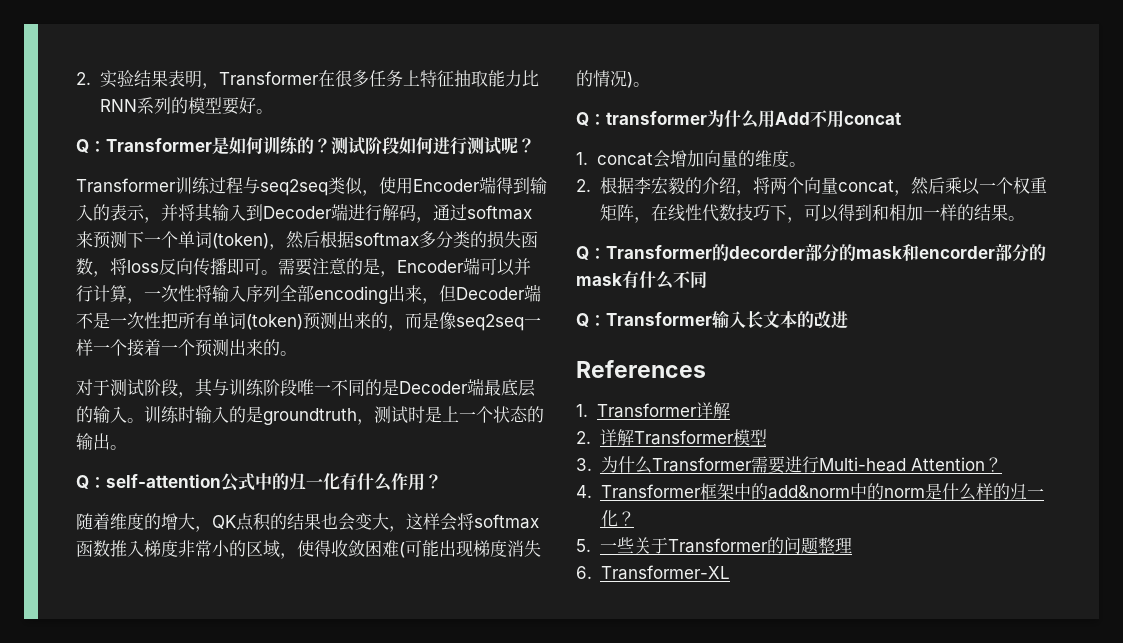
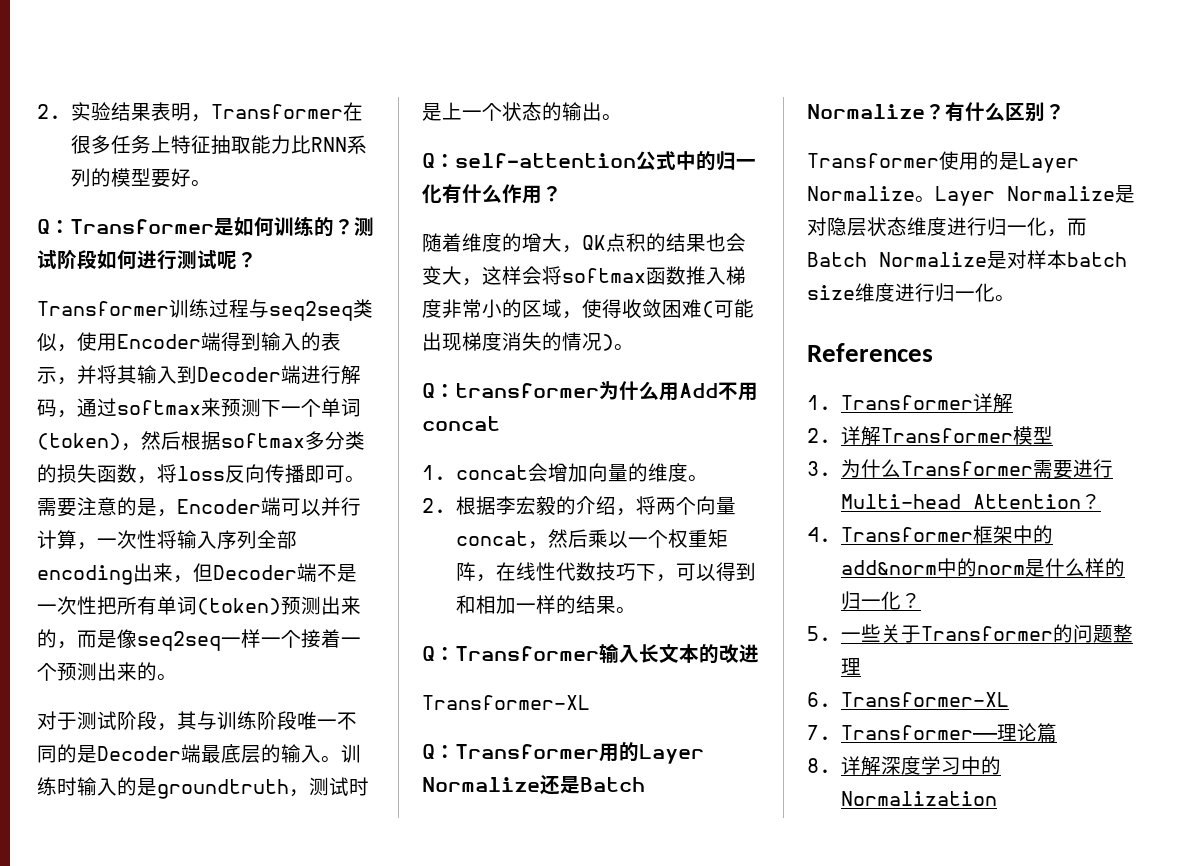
- Q：Transformer的decorder部分的mask和encorder部分的mask有什么不同
  Q：Transformer输入长文本的改进
+ Transformer-XL
+ Q：Transformer用的Layer Normalize还是Batch Normalize？有什么区别？
+ Transformer使用的是Layer Normalize。Layer Normalize是对隐层状态维度进行归一化，而Batch Normalize是对样本batch size维度进行归一化。
+ 7. Transformer——理论篇
+ 8.详解深度学习中的Normalization

